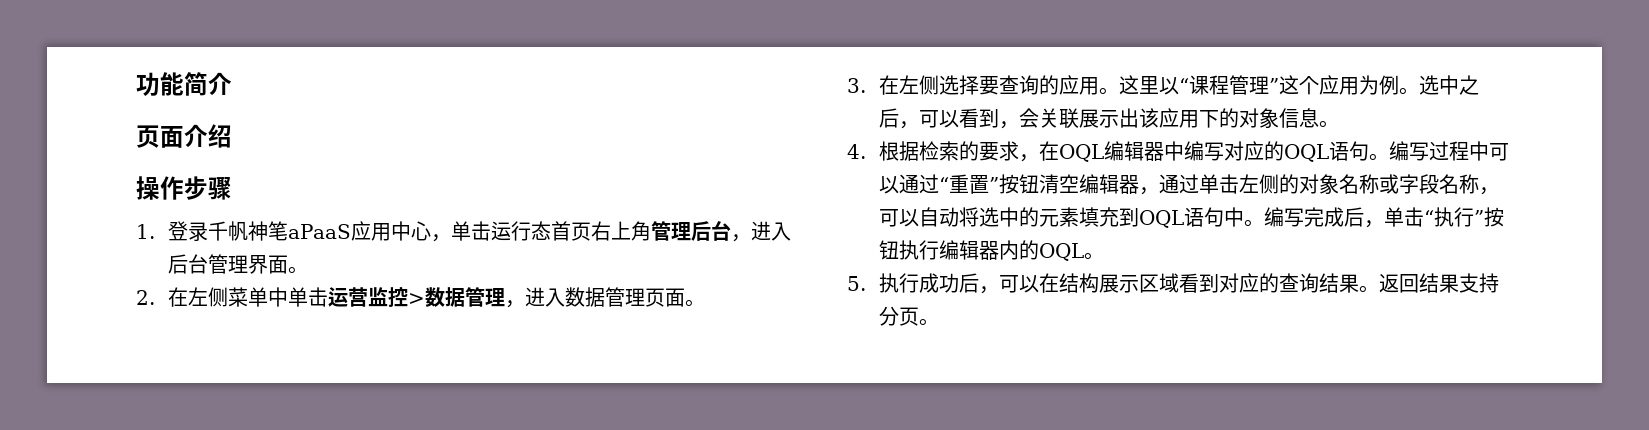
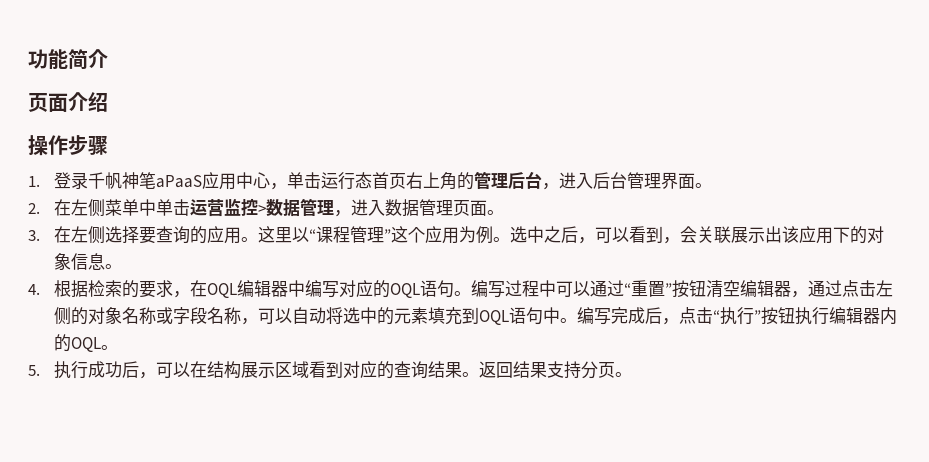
- 1.登录千帆神笔aPaaS应用中心，单击运行态首页右上角管理后台，进入后台管理界面。
+ 1.登录千帆神笔aPaaS应用中心，单击运行态首页右上角的管理后台，进入后台管理界面。
- 编写过程中可以通过“重置”按钮清空编辑器，通过单击左侧的对象名称或字段名称，可以自动将选中的元素填充到OQL语句中。
+ 编写过程中可以通过“重置”按钮清空编辑器，通过点击左侧的对象名称或字段名称，可以自动将选中的元素填充到OQL语句中。
- 编写完成后，单击“执行”按钮执行编辑器内的OQL。
+ 编写完成后，点击“执行”按钮执行编辑器内的OQL。

